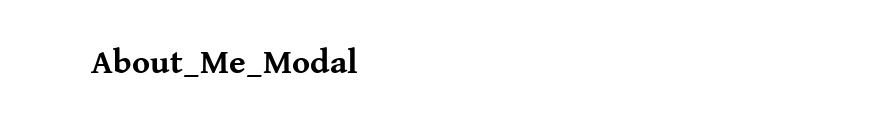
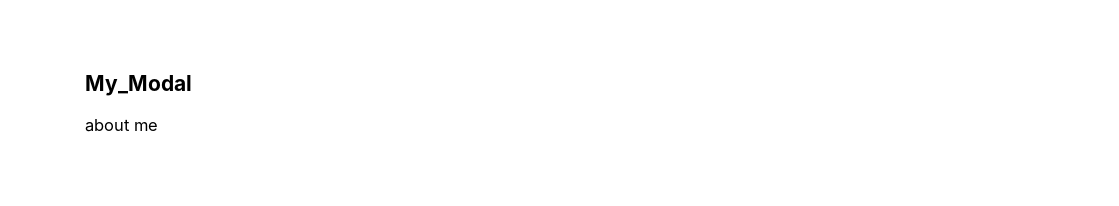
- About_Me_Modal
+ My_Modal
+ about me

